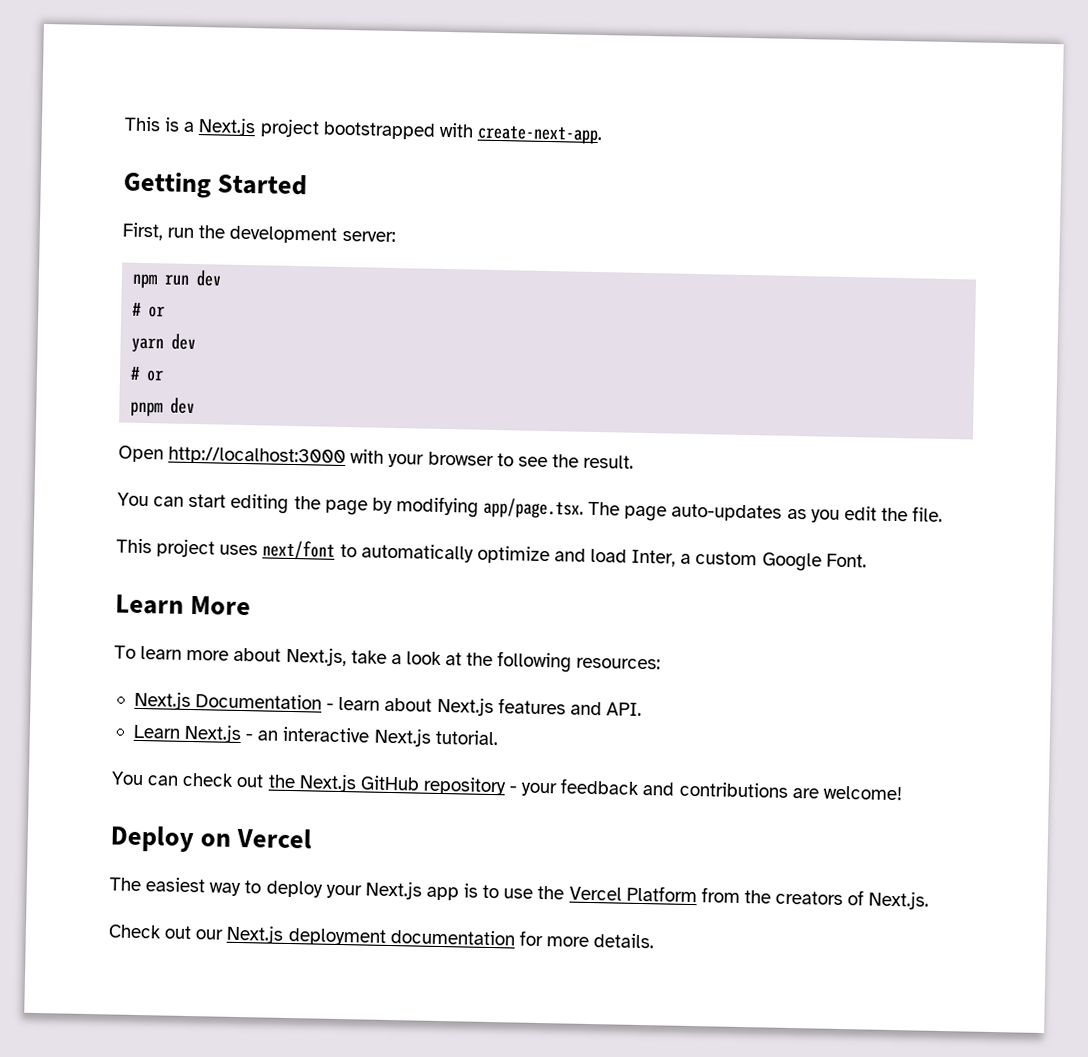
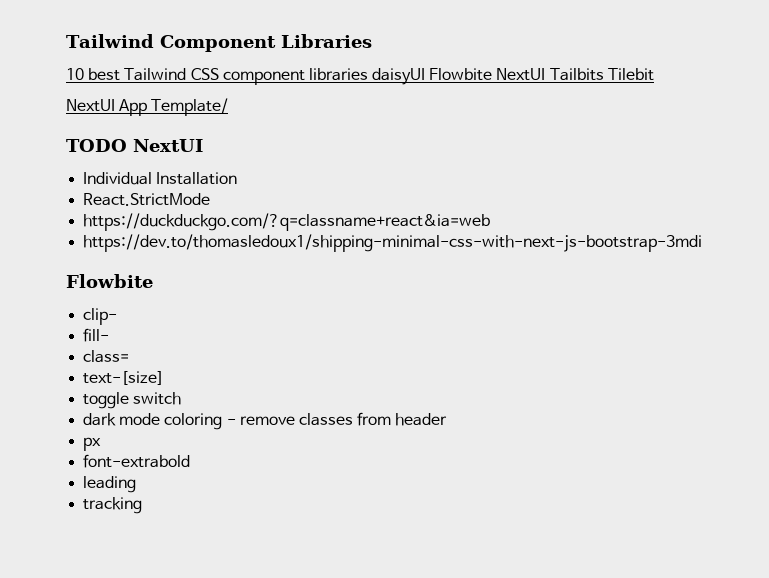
- This is a Next.js project bootstrapped with create-next-app.
- Getting Started
- First, run the development server:
- npm run dev
- # or
- yarn dev
- # or
- pnpm dev
- Open http://localhost:3000 with your browser to see the result.
- You can start editing the page by modifying app/page.tsx. The page auto-updates as you edit the file.
- This project uses next/font to automatically optimize and load Inter, a custom Google Font.
- Learn More
- To learn more about Next.js, take a look at the following resources:
- Next.js Documentation - learn about Next.js features and API.
- Learn Next.js - an interactive Next.js tutorial.
- You can check out the Next.js GitHub repository - your feedback and contributions are welcome!
- Deploy on Vercel
- The easiest way to deploy your Next.js app is to use the Vercel Platform from the creators of Next.js.
- Check out our Next.js deployment documentation for more details.
+ Tailwind Component Libraries
+ 10 best Tailwind CSS component libraries daisyUI Flowbite NextUI Tailbits Tilebit
+ NextUI App Template/
+ TODO NextUI
+ Individual Installation
+ React.StrictMode
+ https://duckduckgo.com/?q=classname+react&ia=web
+ https://dev.to/thomasledoux1/shipping-minimal-css-with-next-js-bootstrap-3mdi
+ Flowbite
+ clip-
+ fill-
+ class=
+ text-[size]
+ toggle switch
+ dark mode coloring - remove classes from header
+ px
+ font-extrabold
+ leading
+ tracking

